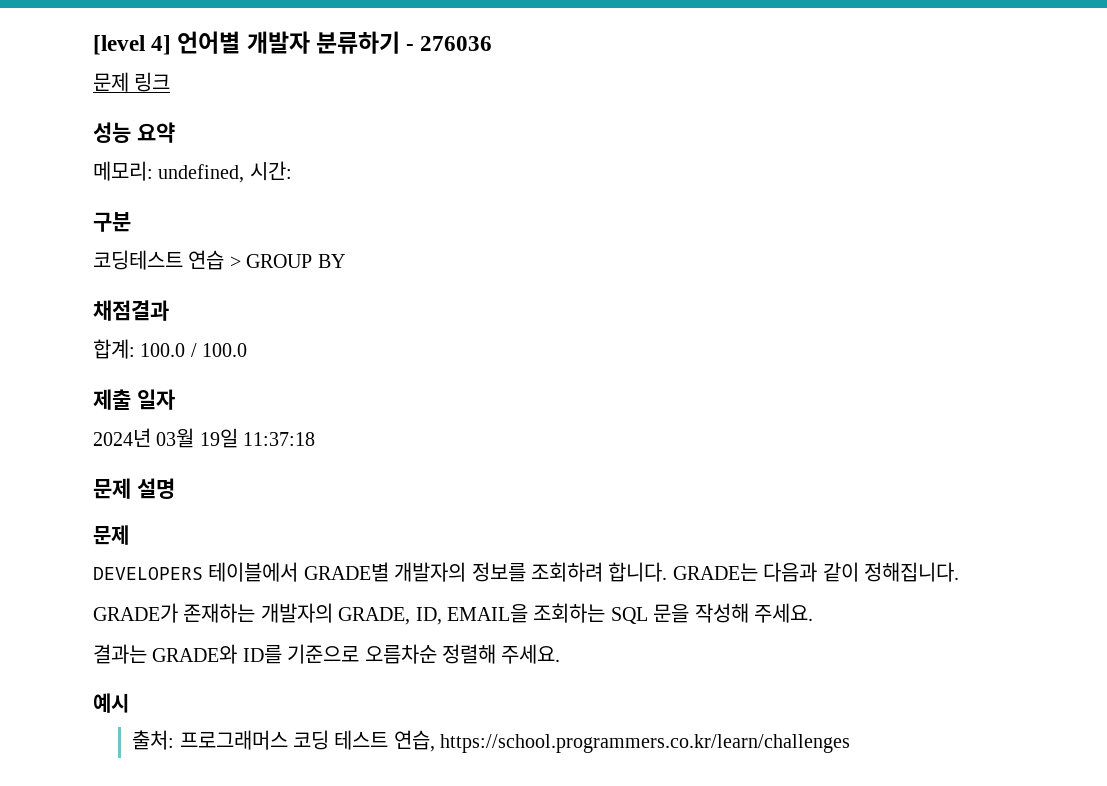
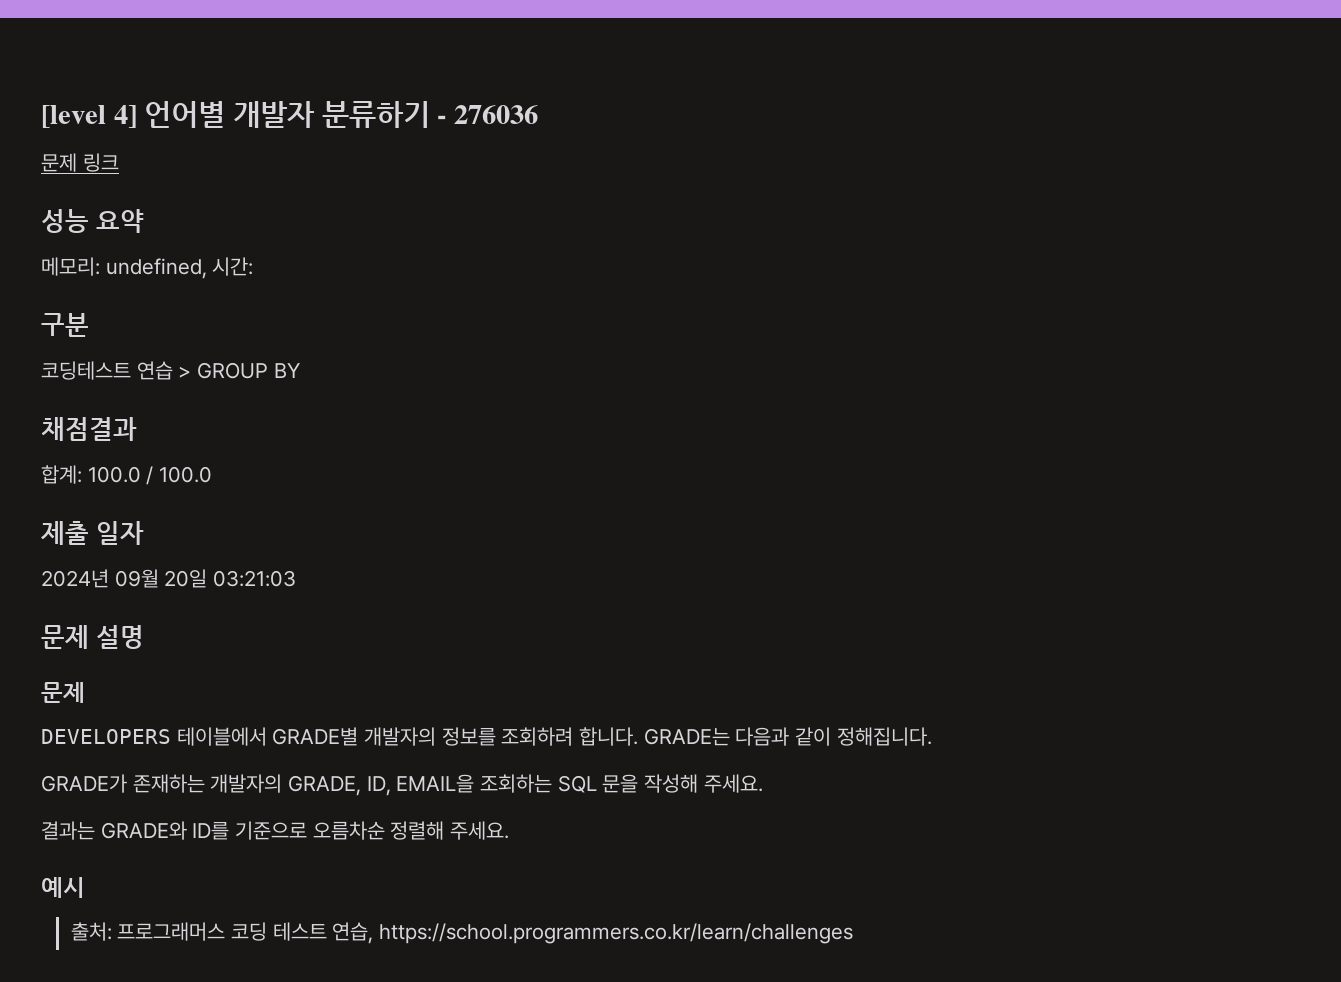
- 2024년 03월 19일 11:37:18
+ 2024년 09월 20일 03:21:03

